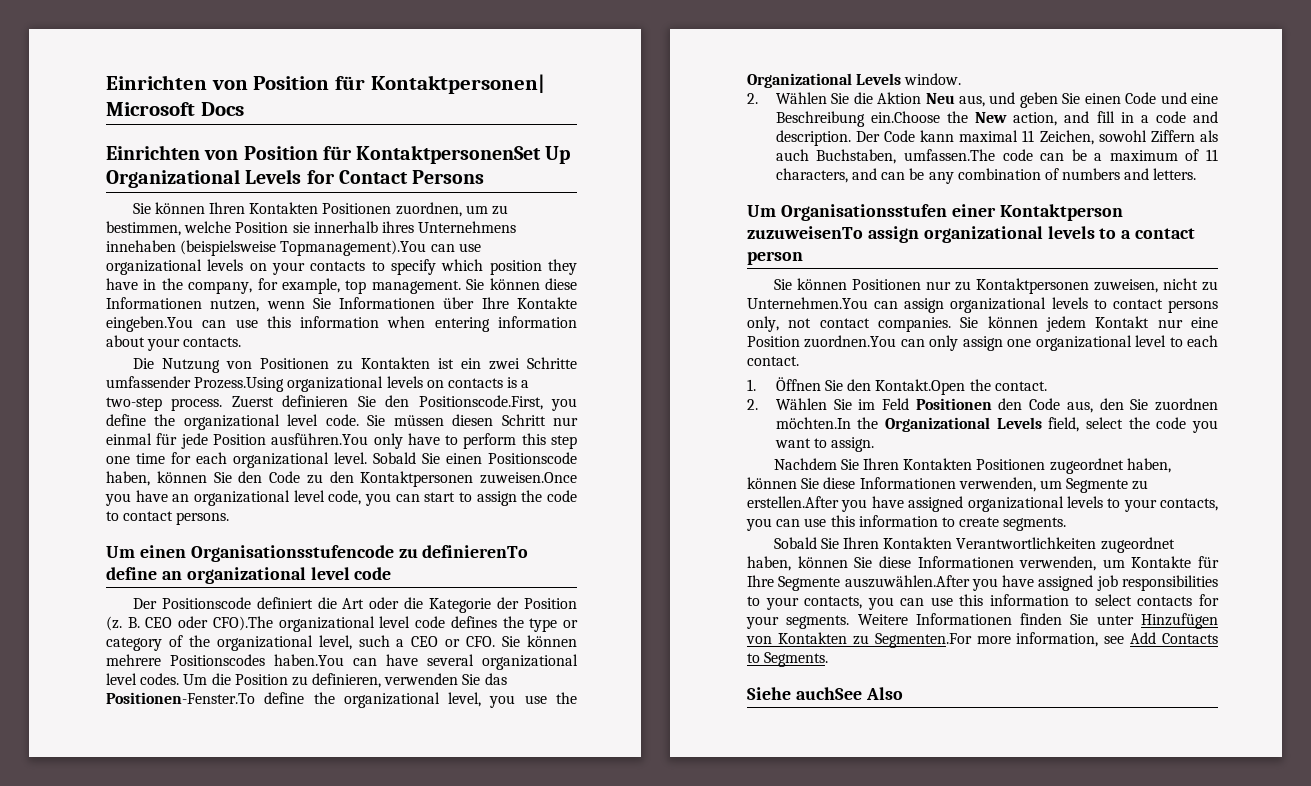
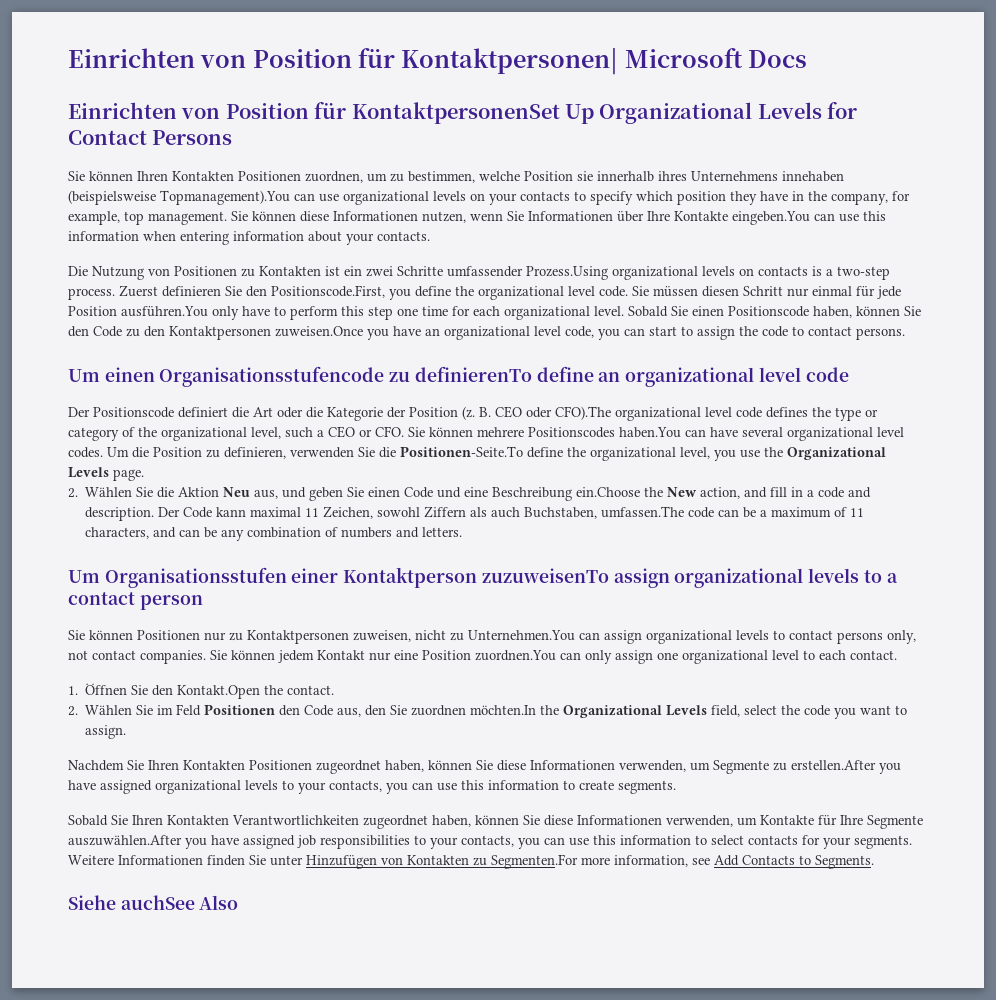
- Um die Position zu definieren, verwenden Sie das Positionen-Fenster.To define the organizational level, you use the Organizational Levels window.
+ Um die Position zu definieren, verwenden Sie die Positionen-Seite.To define the organizational level, you use the Organizational Levels page.

